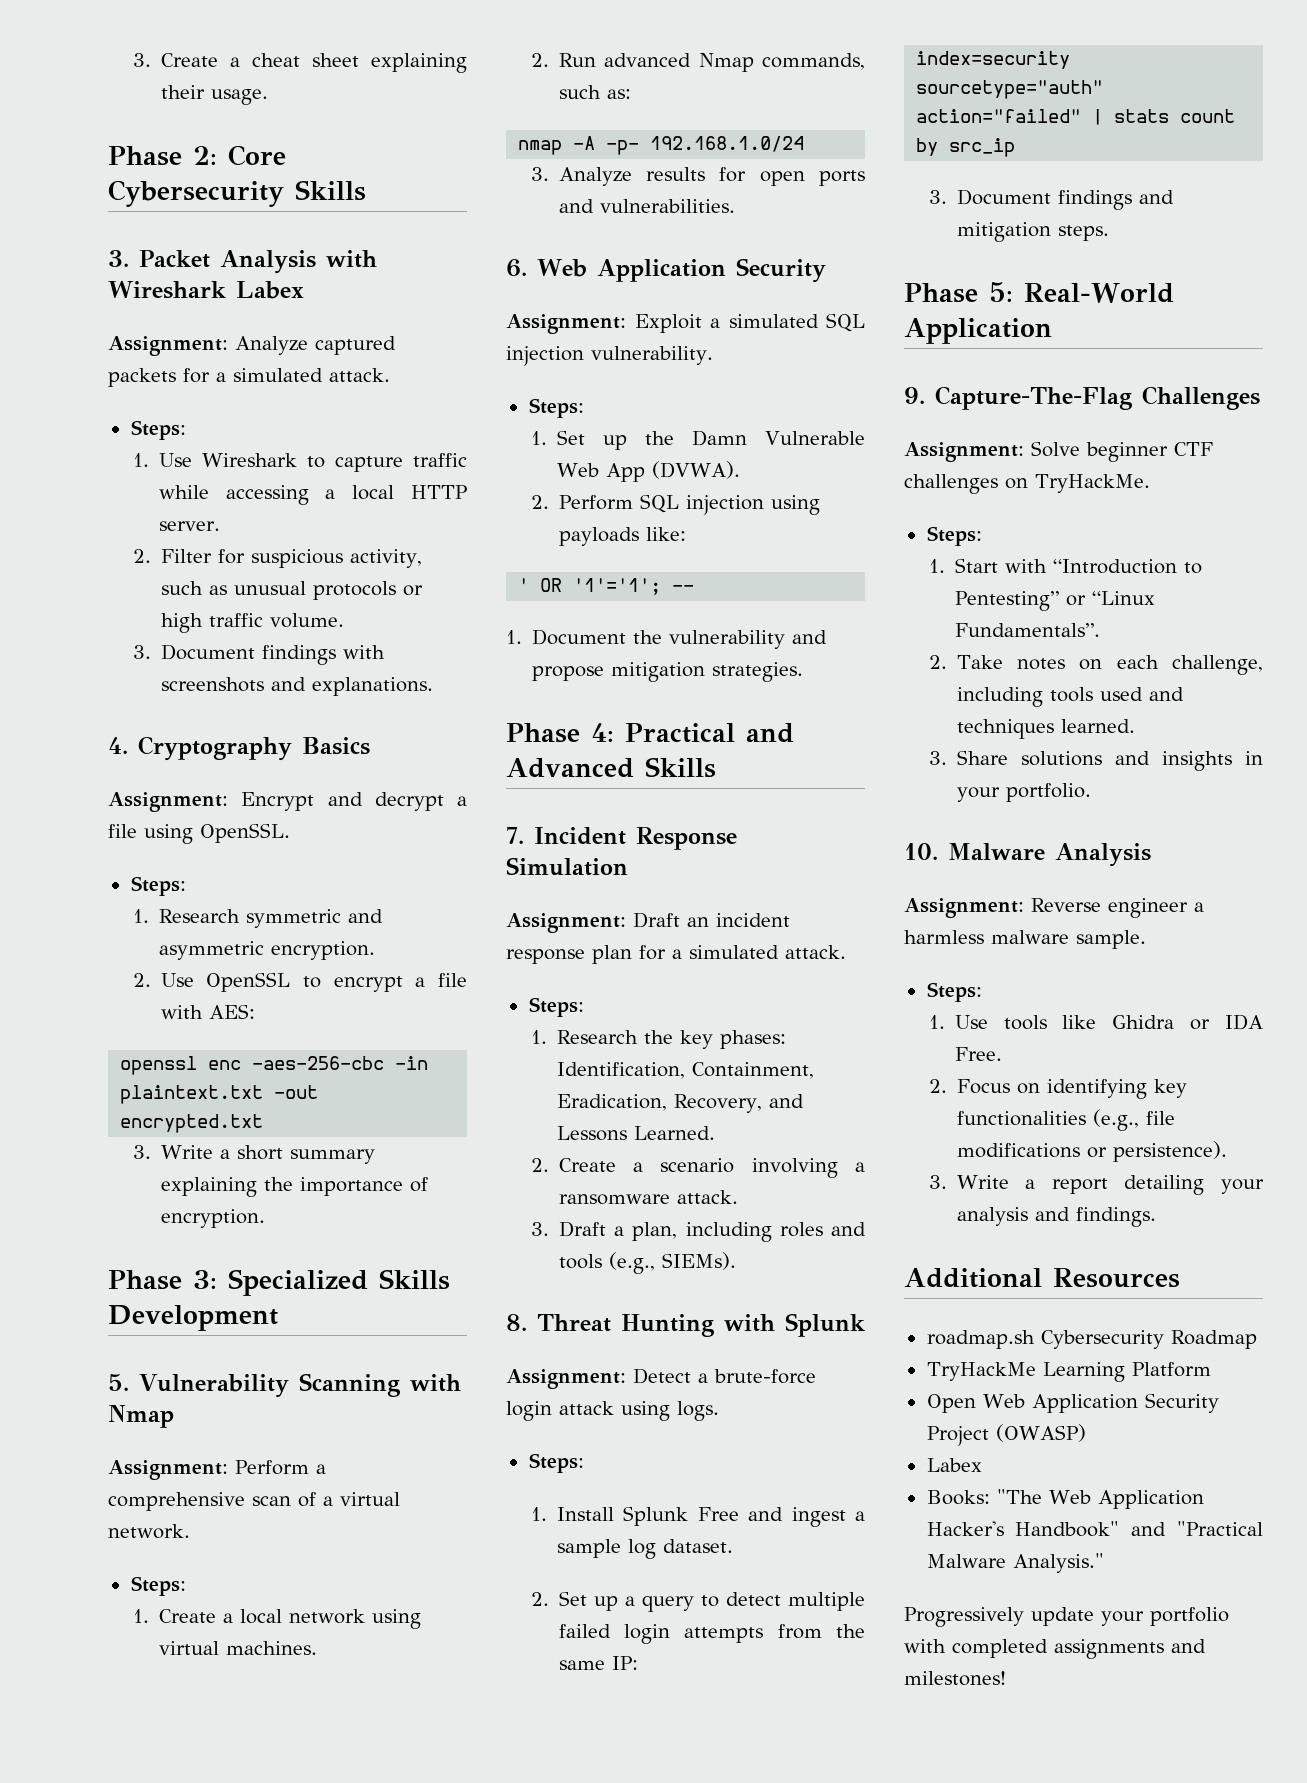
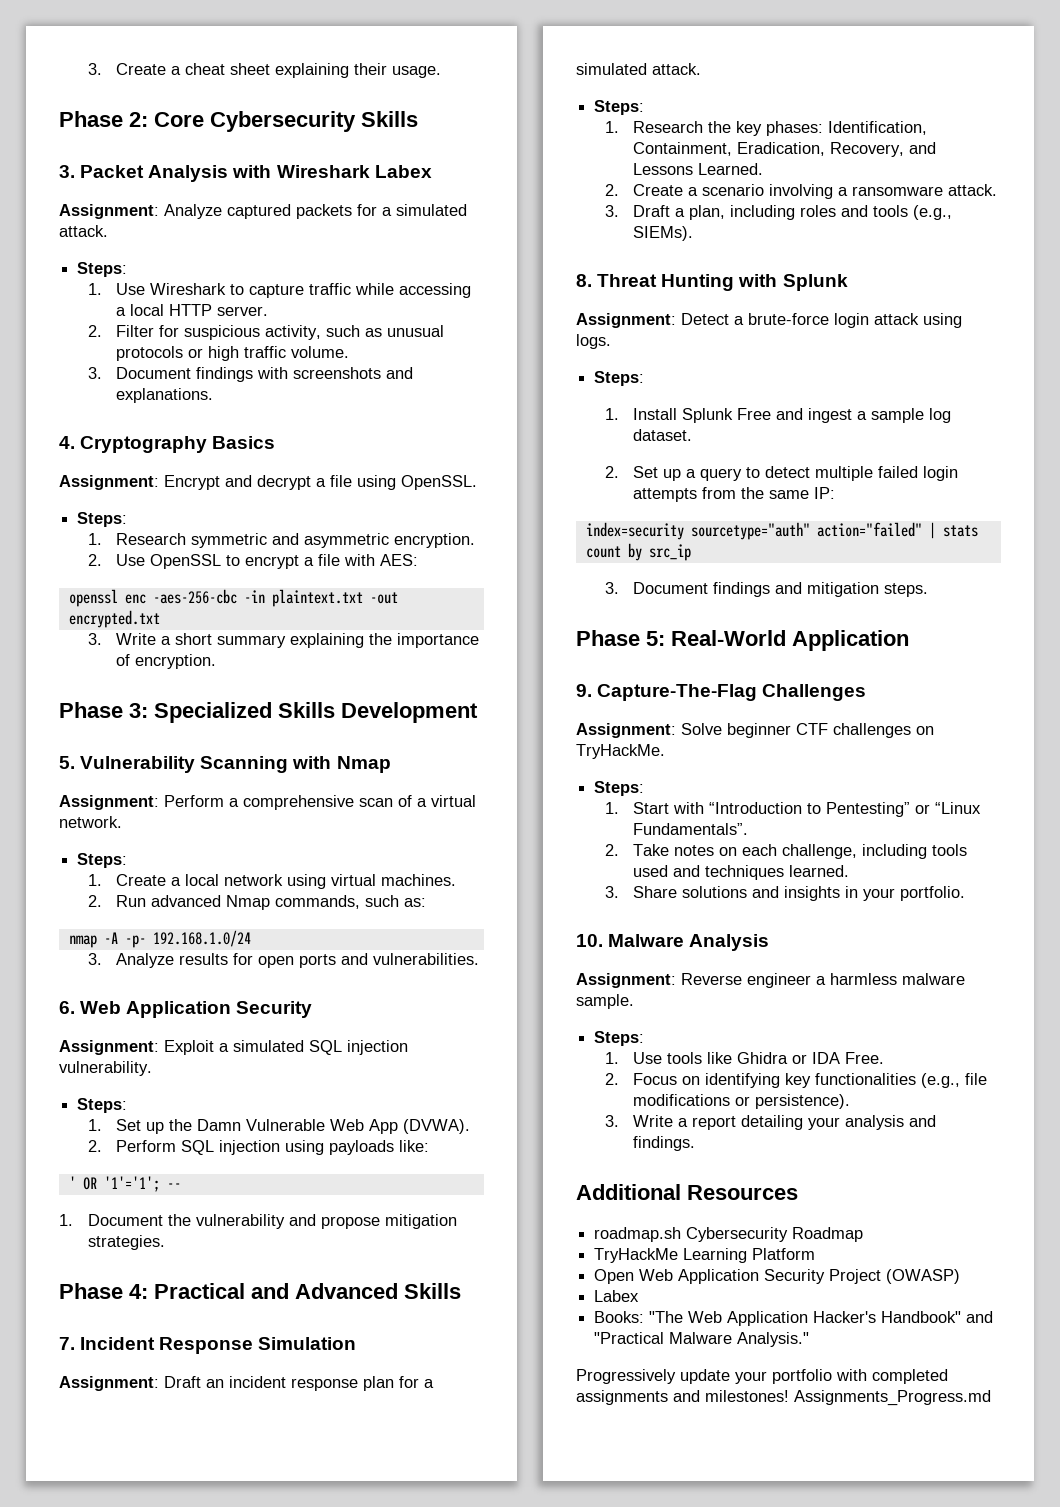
+ Assignments_Progress.md

